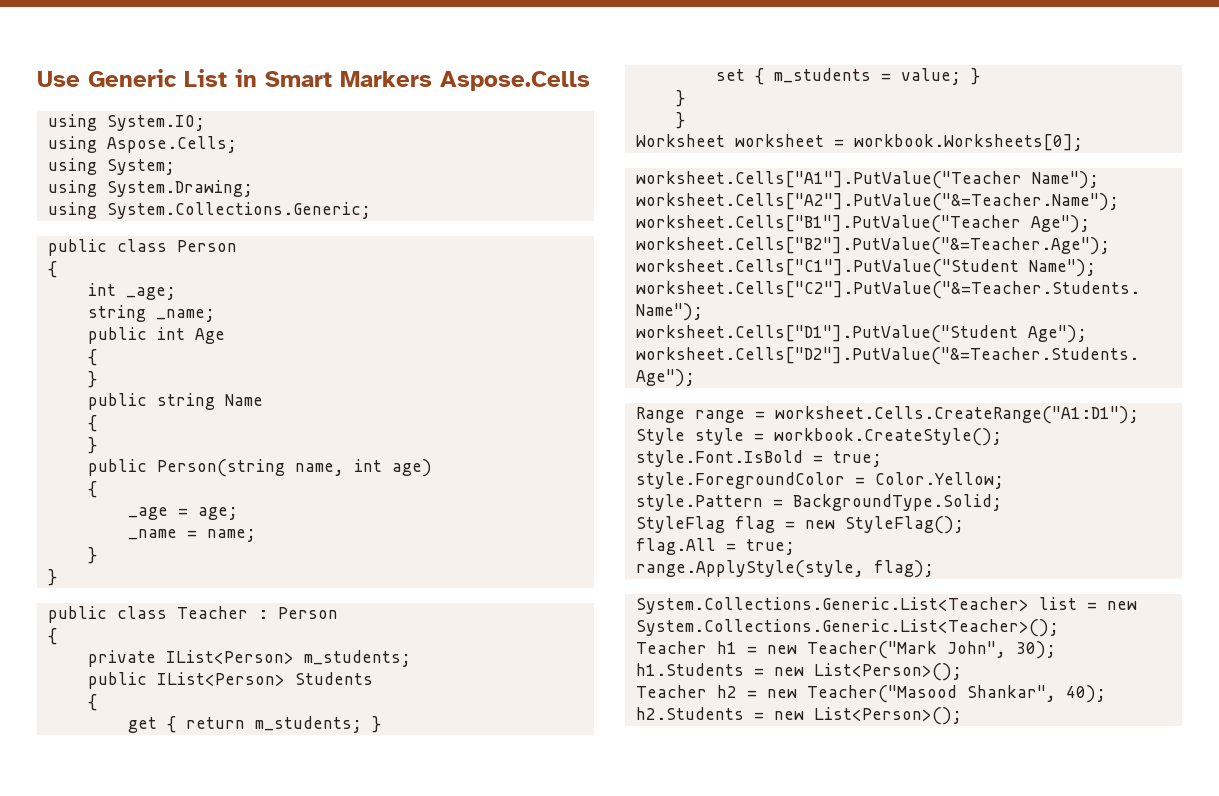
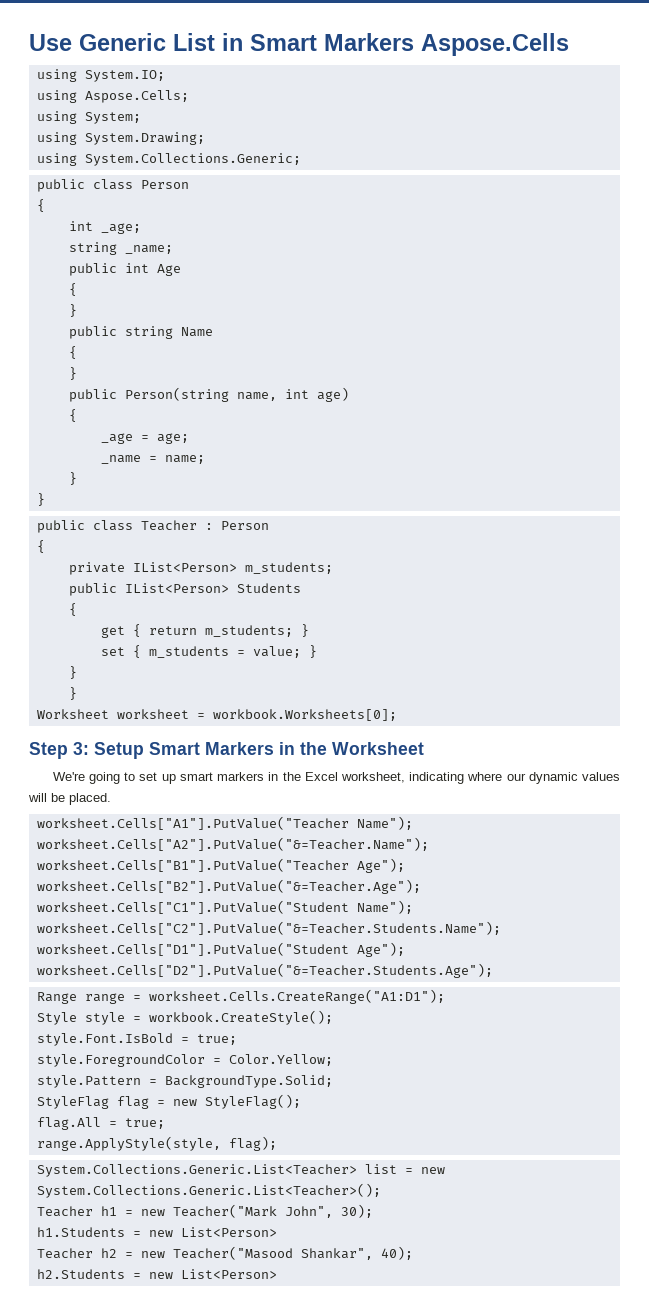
+ Step 3: Setup Smart Markers in the Worksheet
+ We're going to set up smart markers in the Excel worksheet, indicating where our dynamic values will be placed.
- h1.Students = new List<Person>();
+ h1.Students = new List<Person>
- h2.Students = new List<Person>();
+ h2.Students = new List<Person>

